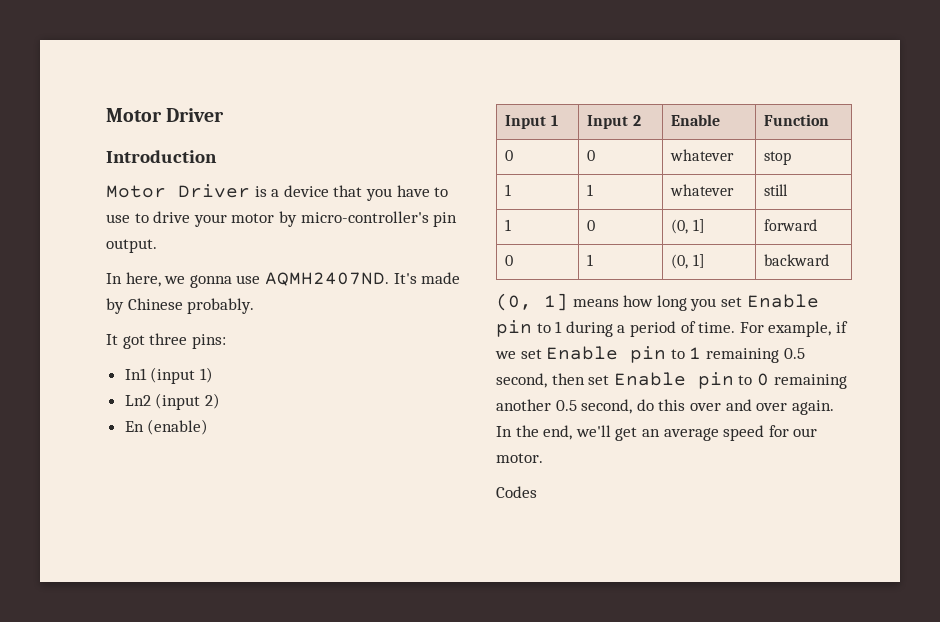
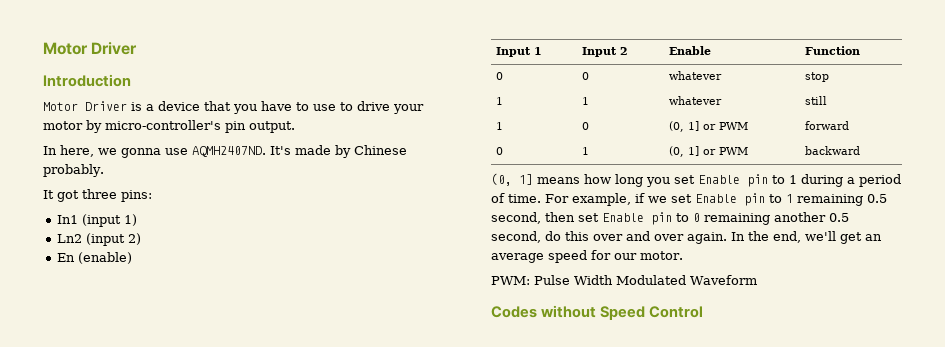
- 1 | 0 | (0, 1] | forward
+ 1 | 0 | (0, 1] or PWM | forward
- 0 | 1 | (0, 1] | backward
+ 0 | 1 | (0, 1] or PWM | backward
- Codes
+ PWM: Pulse Width Modulated Waveform
+ Codes without Speed Control

